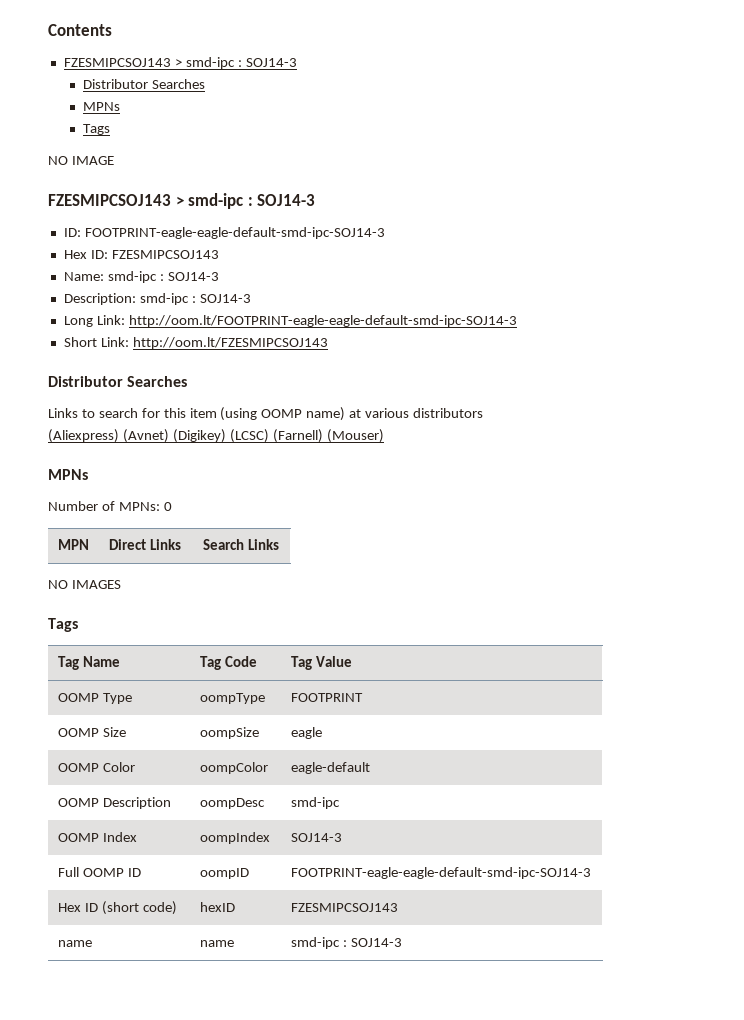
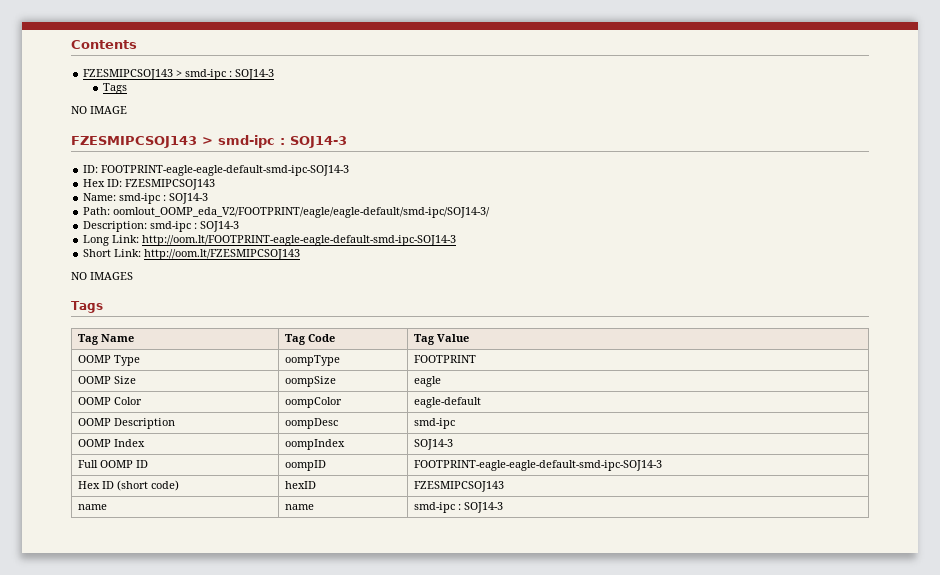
  Contents
  FZESMIPCSOJ143 > smd-ipc : SOJ14-3
- Distributor Searches
- MPNs
+ Path: oomlout_OOMP_eda_V2/FOOTPRINT/eagle/eagle-default/smd-ipc/SOJ14-3/
  Short Link: http://oom.lt/FZESMIPCSOJ143
- Distributor Searches
- Links to search for this item (using OOMP name) at various distributors
- (Aliexpress) (Avnet) (Digikey) (LCSC) (Farnell) (Mouser)
- MPNs
- Number of MPNs: 0
- MPN | Direct Links | Search Links

